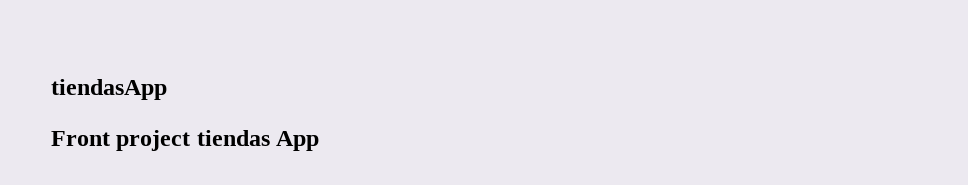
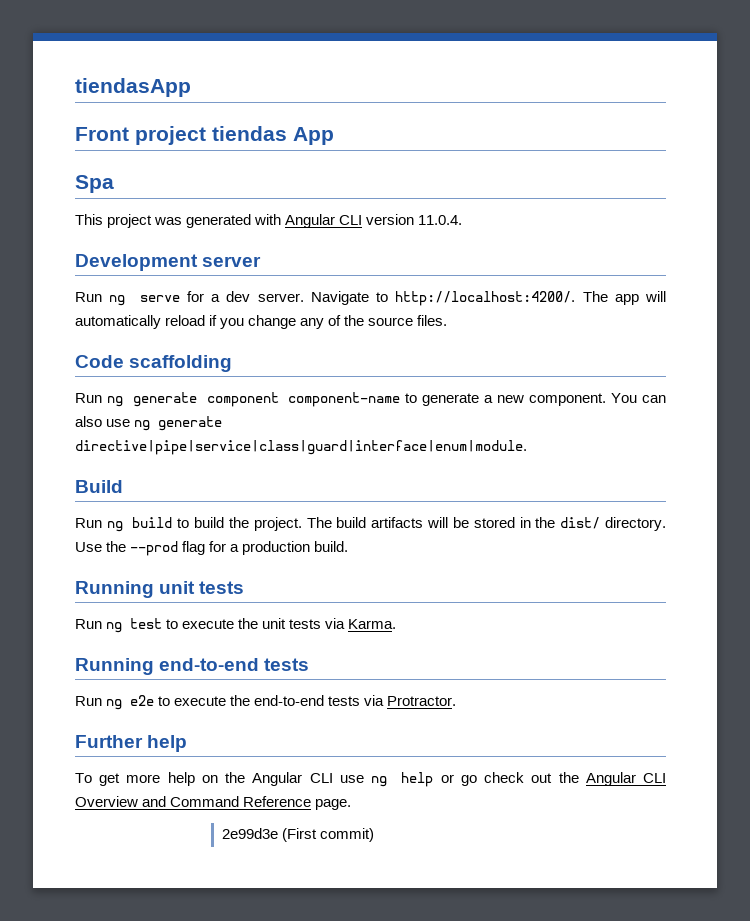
+ Spa
+ This project was generated with Angular CLI version 11.0.4.
+ Development server
+ Run ng serve for a dev server. Navigate to http://localhost:4200/. The app will automatically reload if you change any of the source files.
+ Code scaffolding
+ Run ng generate component component-name to generate a new component. You can also use ng generate directive|pipe|service|class|guard|interface|enum|module.
+ Build
+ Run ng build to build the project. The build artifacts will be stored in the dist/ directory. Use the --prod flag for a production build.
+ Running unit tests
+ Run ng test to execute the unit tests via Karma.
+ Running end-to-end tests
+ Run ng e2e to execute the end-to-end tests via Protractor.
+ Further help
+ To get more help on the Angular CLI use ng help or go check out the Angular CLI Overview and Command Reference page.
+ 2e99d3e (First commit)

